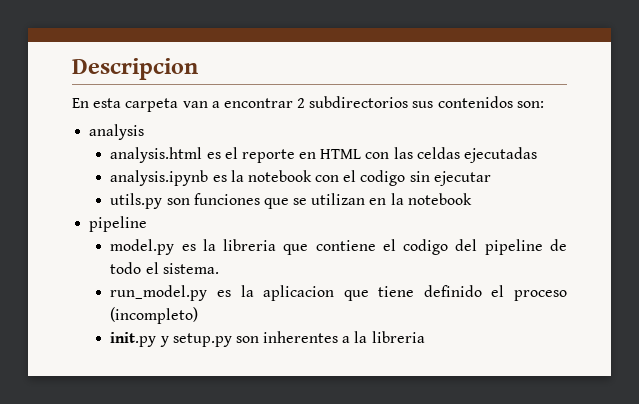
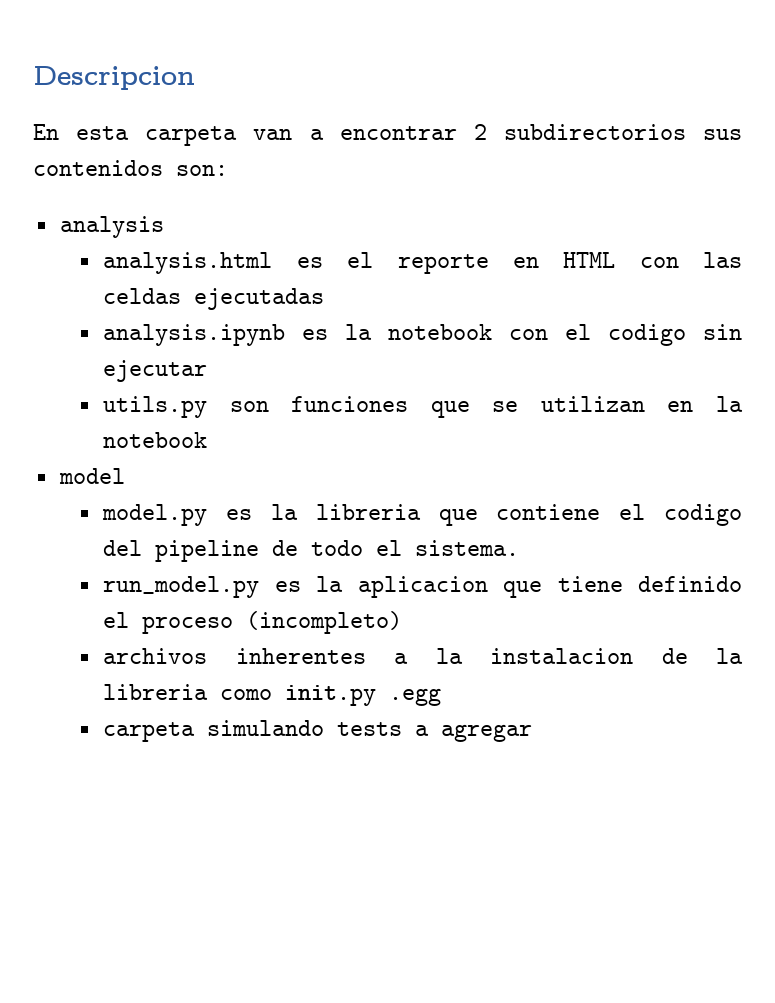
  utils.py son funciones que se utilizan en la notebook
- pipeline
+ model
- init.py y setup.py son inherentes a la libreria
+ archivos inherentes a la instalacion de la libreria como init.py .egg
+ carpeta simulando tests a agregar

